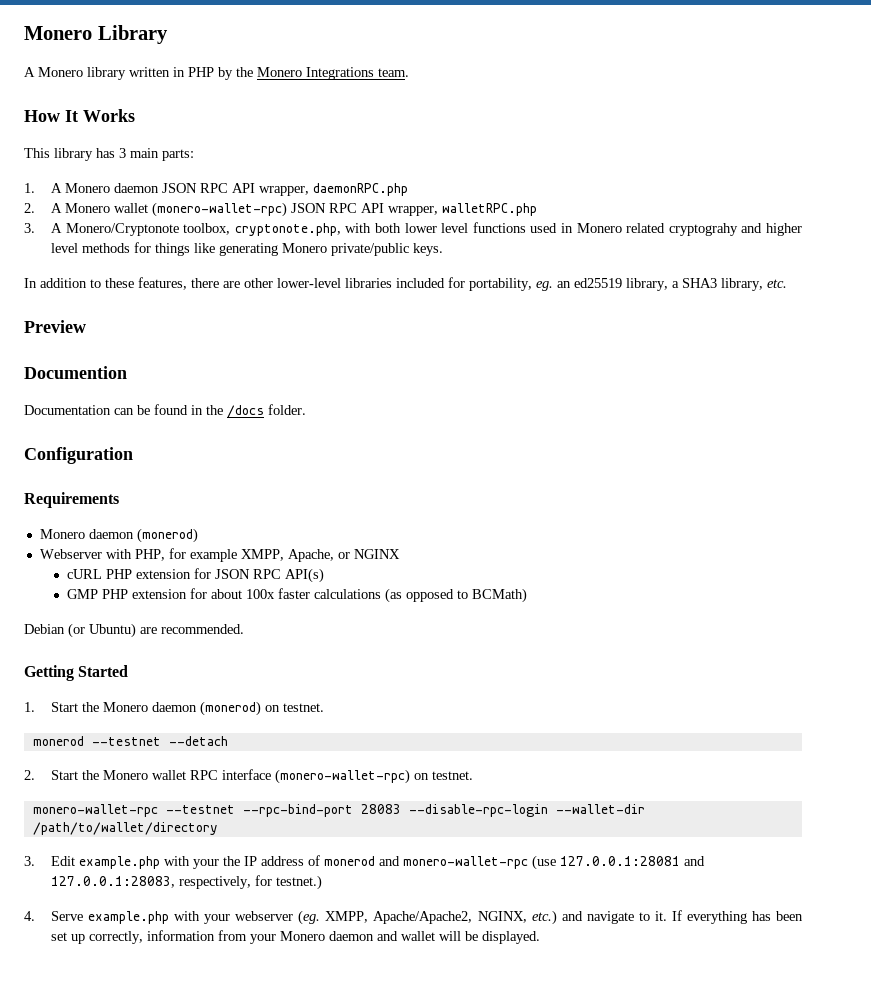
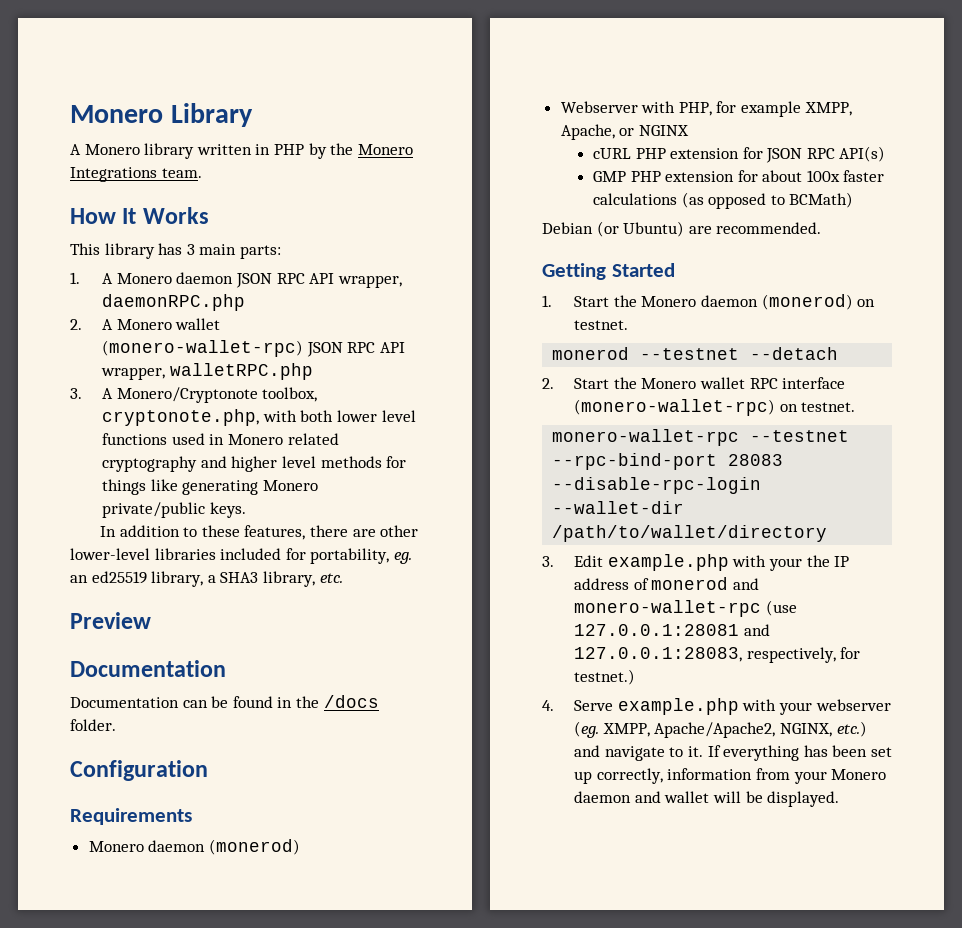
- 3. A Monero/Cryptonote toolbox, cryptonote.php, with both lower level functions used in Monero related cryptograhy and higher level methods for things like generating Monero private/public keys.
+ 3. A Monero/Cryptonote toolbox, cryptonote.php, with both lower level functions used in Monero related cryptography and higher level methods for things like generating Monero private/public keys.
  Preview
- Documention
+ Documentation

